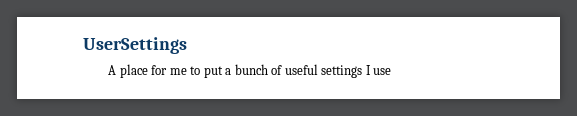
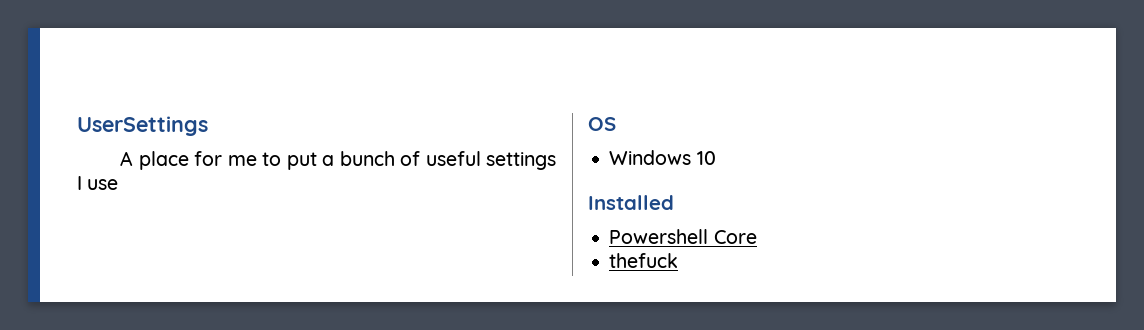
+ OS
+ Windows 10
+ Installed
+ Powershell Core
+ thefuck

